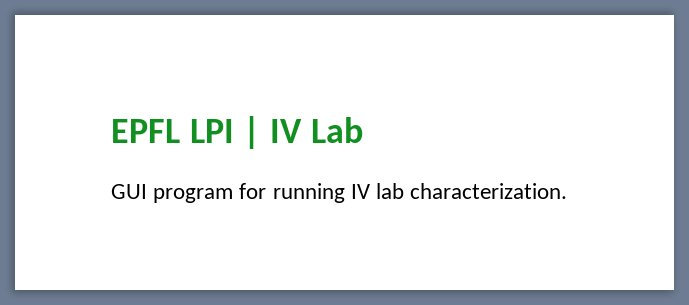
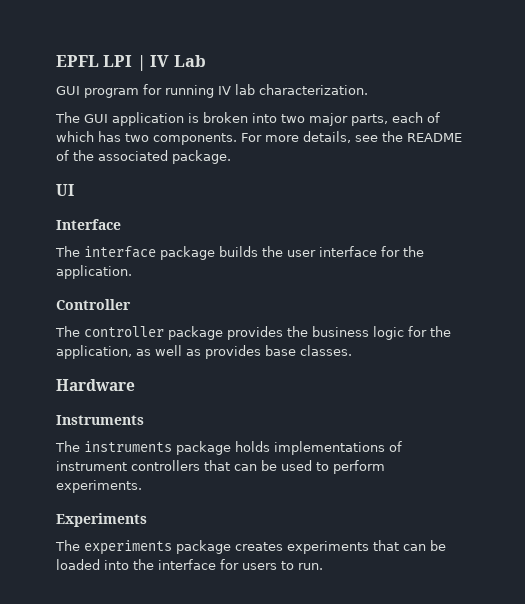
+ The GUI application is broken into two major parts, each of which has two components. For more details, see the README of the associated package.
+ UI
+ Interface
+ The interface package builds the user interface for the application.
+ Controller
+ The controller package provides the business logic for the application, as well as provides base classes.
+ Hardware
+ Instruments
+ The instruments package holds implementations of instrument controllers that can be used to perform experiments.
+ Experiments
+ The experiments package creates experiments that can be loaded into the interface for users to run.

